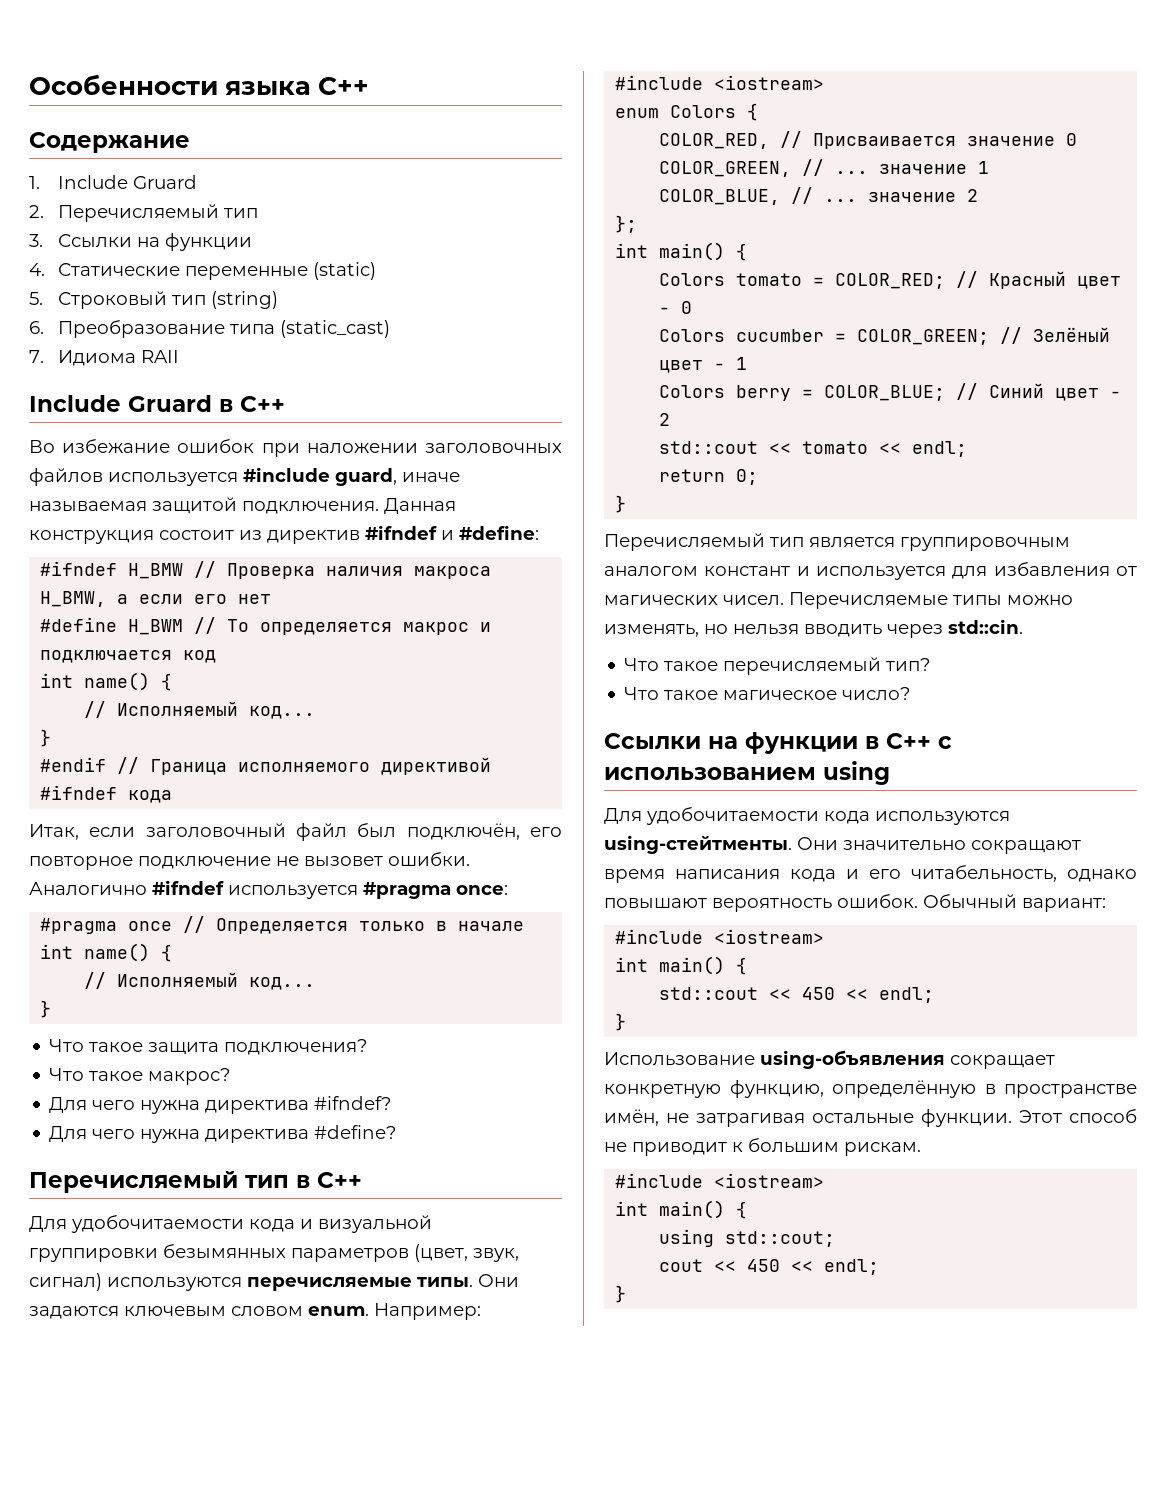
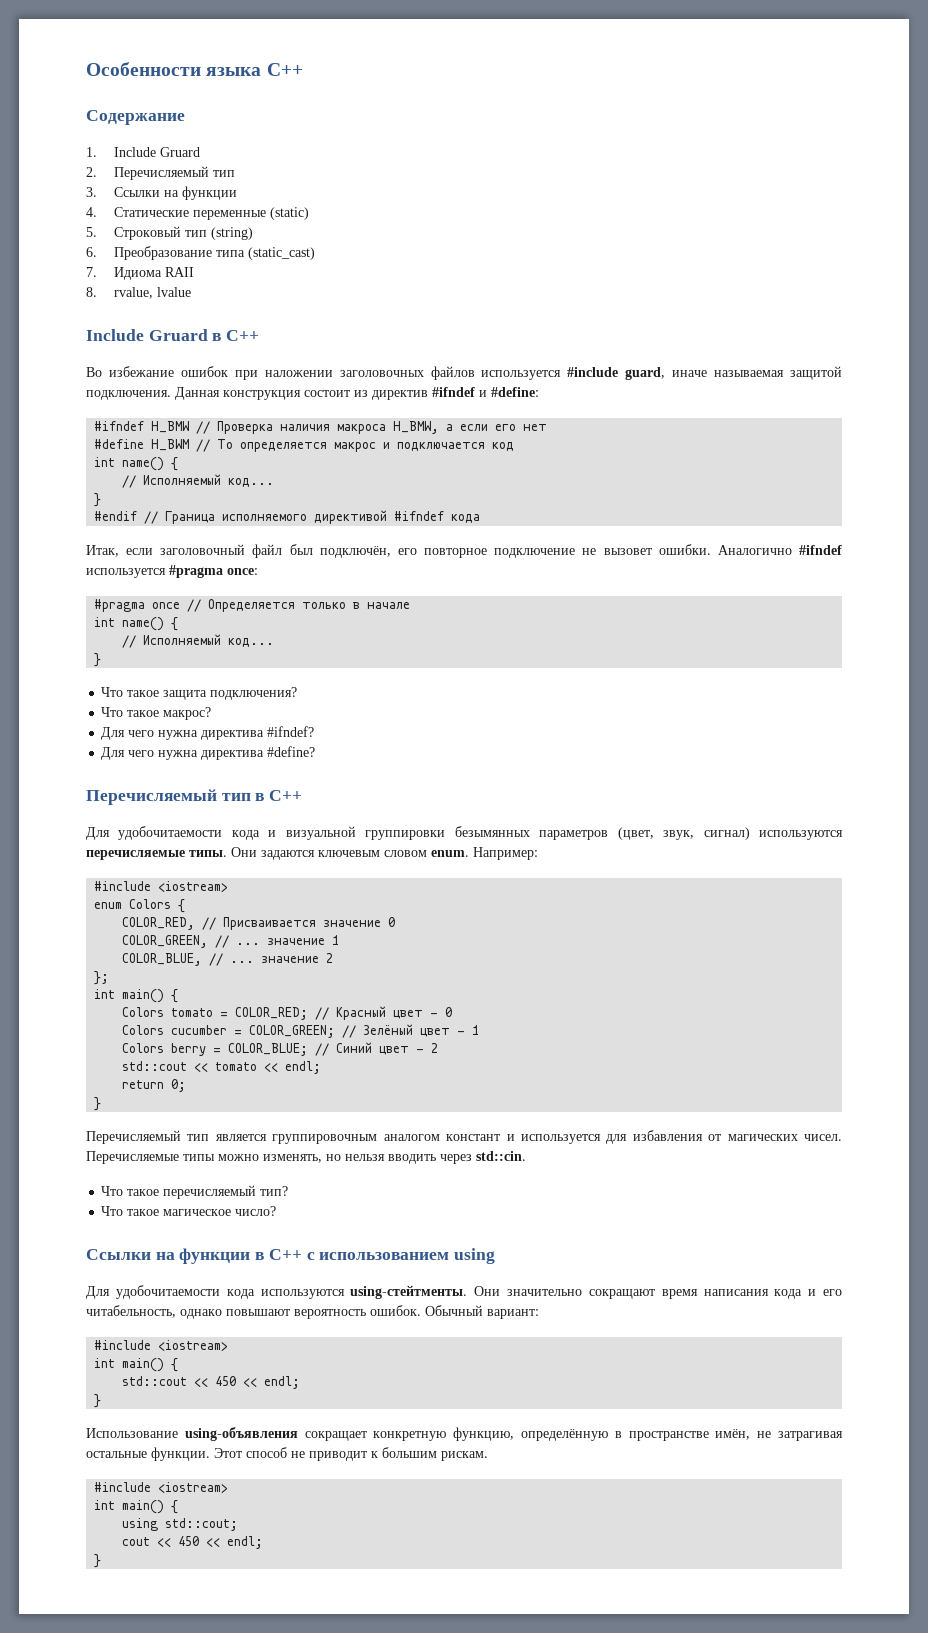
+ 8. rvalue, lvalue

